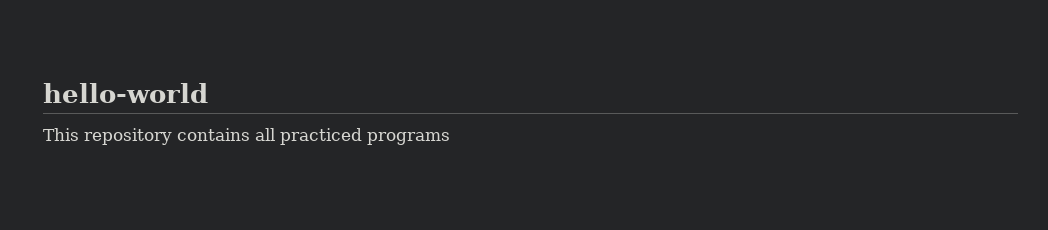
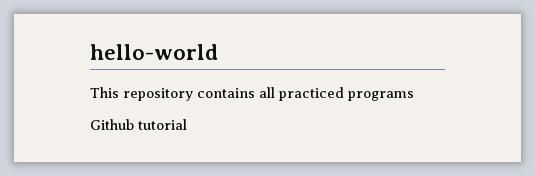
+ Github tutorial

